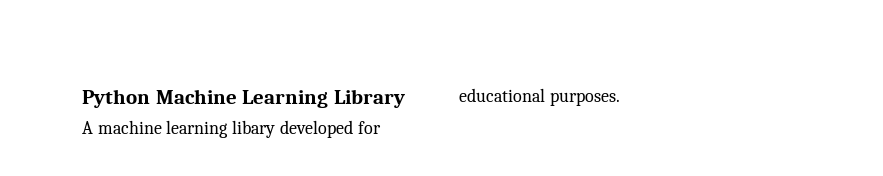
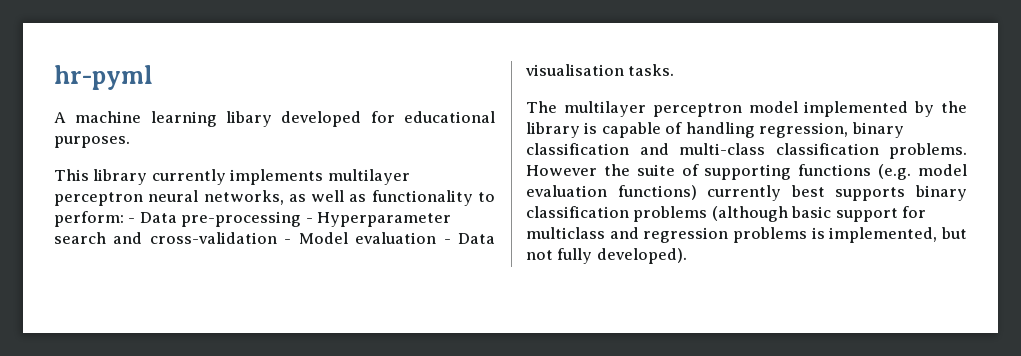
- Python Machine Learning Library
+ hr-pyml
+ This library currently implements multilayer perceptron neural networks, as well as functionality to perform: - Data pre-processing - Hyperparameter search and cross-validation - Model evaluation - Data visualisation tasks.
+ The multilayer perceptron model implemented by the library is capable of handling regression, binary classification and multi-class classification problems. However the suite of supporting functions (e.g. model evaluation functions) currently best supports binary classification problems (although basic support for multiclass and regression problems is implemented, but not fully developed).

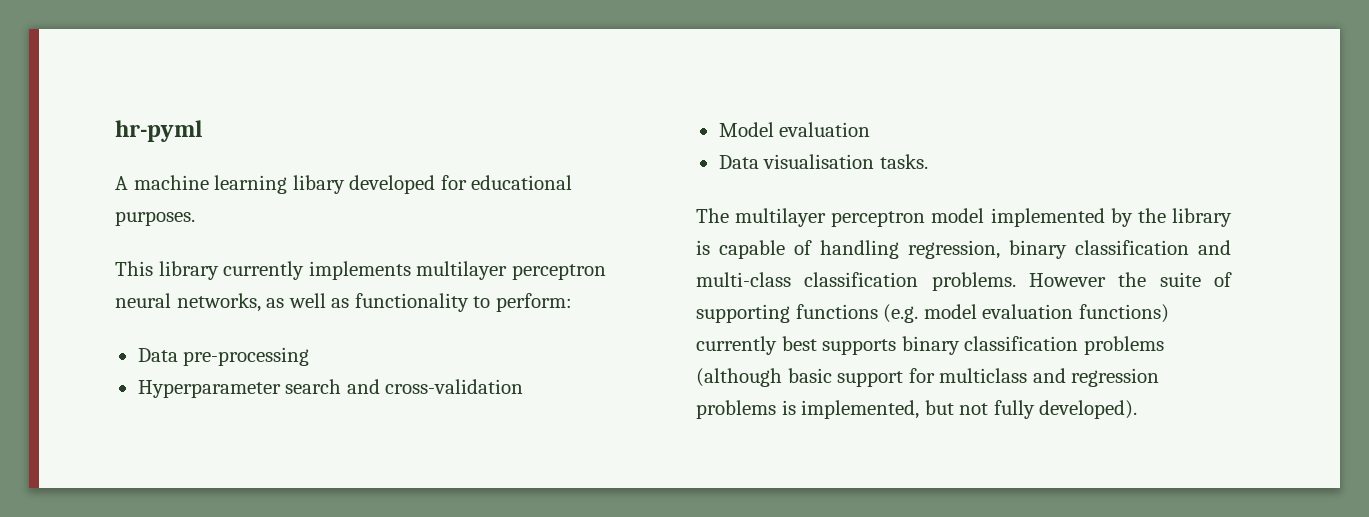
- This library currently implements multilayer perceptron neural networks, as well as functionality to perform: - Data pre-processing - Hyperparameter search and cross-validation - Model evaluation - Data visualisation tasks.
+ This library currently implements multilayer perceptron neural networks, as well as functionality to perform:
+ Data pre-processing
+ Hyperparameter search and cross-validation
+ Model evaluation
+ Data visualisation tasks.

